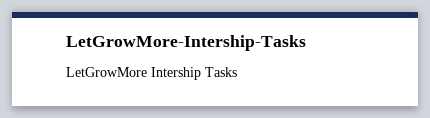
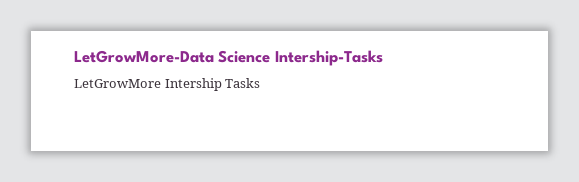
- LetGrowMore-Intership-Tasks
+ LetGrowMore-Data Science Intership-Tasks

